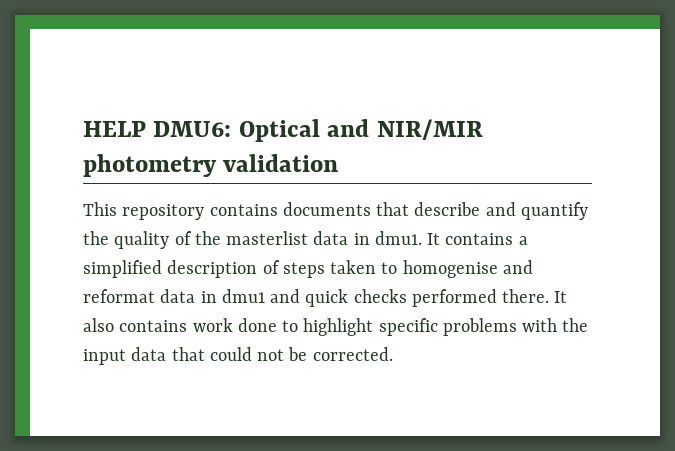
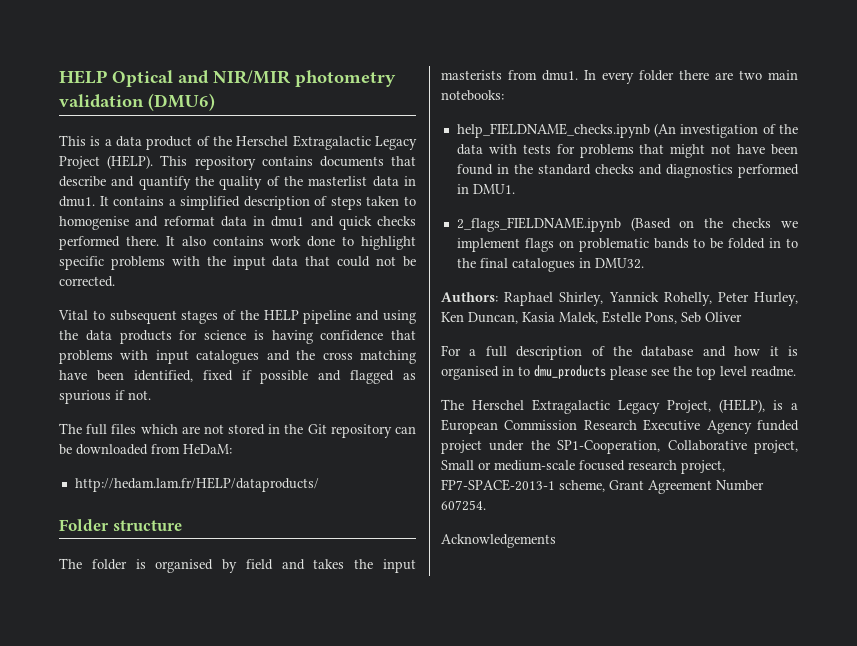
- HELP DMU6: Optical and NIR/MIR photometry validation
- This repository contains documents that describe and quantify the quality of the masterlist data in dmu1.
+ HELP Optical and NIR/MIR photometry validation (DMU6)
+ This is a data product of the Herschel Extragalactic Legacy Project (HELP). This repository contains documents that describe and quantify the quality of the masterlist data in dmu1.
+ Vital to subsequent stages of the HELP pipeline and using the data products for science is having confidence that problems with input catalogues and the cross matching have been identified, fixed if possible and flagged as spurious if not.
+ The full files which are not stored in the Git repository can be downloaded from HeDaM:
+ http://hedam.lam.fr/HELP/dataproducts/
+ Folder structure
+ The folder is organised by field and takes the input masterists from dmu1. In every folder there are two main notebooks:
+ help_FIELDNAME_checks.ipynb (An investigation of the data with tests for problems that might not have been found in the standard checks and diagnostics performed in DMU1.
+ 2_flags_FIELDNAME.ipynb (Based on the checks we implement flags on problematic bands to be folded in to the final catalogues in DMU32.
+ Authors: Raphael Shirley, Yannick Rohelly, Peter Hurley, Ken Duncan, Kasia Malek, Estelle Pons, Seb Oliver
+ For a full description of the database and how it is organised in to dmu_products please see the top level readme.
+ The Herschel Extragalactic Legacy Project, (HELP), is a European Commission Research Executive Agency funded project under the SP1-Cooperation, Collaborative project, Small or medium-scale focused research project, FP7-SPACE-2013-1 scheme, Grant Agreement Number 607254.
+ Acknowledgements

